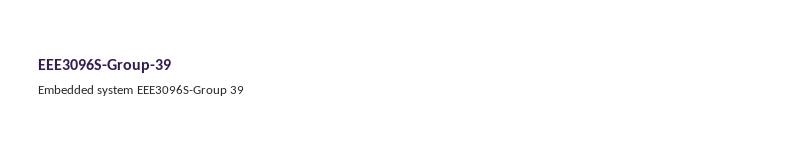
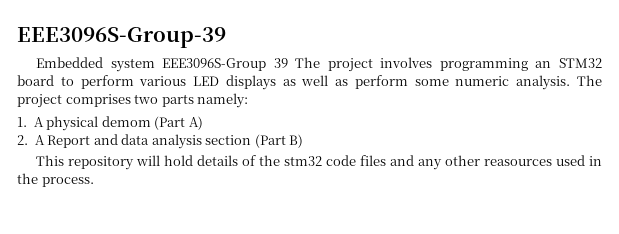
- Embedded system EEE3096S-Group 39
+ Embedded system EEE3096S-Group 39 The project involves programming an STM32 board to perform various LED displays as well as perform some numeric analysis. The project comprises two parts namely:
+ 1. A physical demom (Part A)
+ 2. A Report and data analysis section (Part B)
+ This repository will hold details of the stm32 code files and any other reasources used in the process.

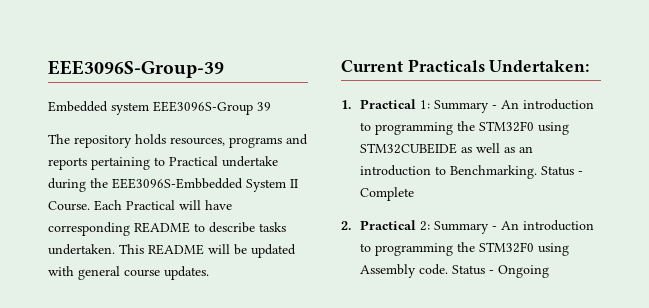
- Embedded system EEE3096S-Group 39 The project involves programming an STM32 board to perform various LED displays as well as perform some numeric analysis. The project comprises two parts namely:
- 1. A physical demom (Part A)
- 2. A Report and data analysis section (Part B)
- This repository will hold details of the stm32 code files and any other reasources used in the process.
+ Embedded system EEE3096S-Group 39
+ The repository holds resources, programs and reports pertaining to Practical undertake during the EEE3096S-Embbedded System II Course. Each Practical will have corresponding README to describe tasks undertaken. This README will be updated with general course updates.
+ Current Practicals Undertaken:
+ 1. Practical 1: Summary - An introduction to programming the STM32F0 using STM32CUBEIDE as well as an introduction to Benchmarking. Status - Complete
+ 2. Practical 2: Summary - An introduction to programming the STM32F0 using Assembly code. Status - Ongoing

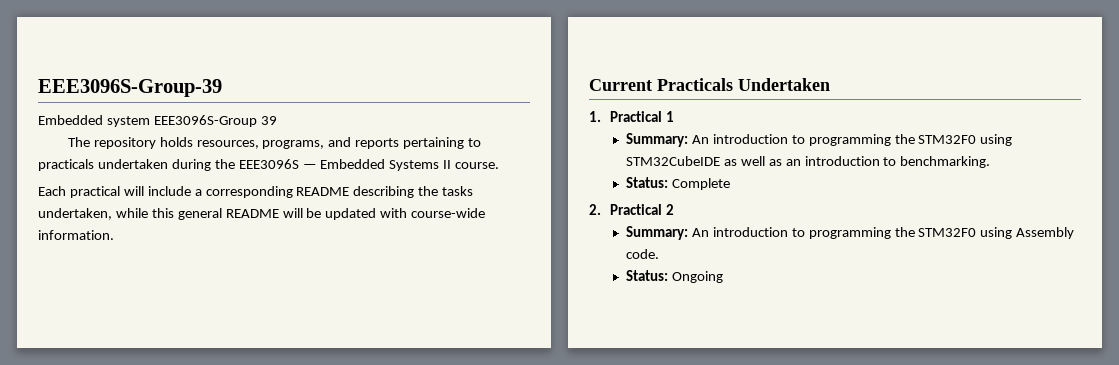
- The repository holds resources, programs and reports pertaining to Practical undertake during the EEE3096S-Embbedded System II Course. Each Practical will have corresponding README to describe tasks undertaken. This README will be updated with general course updates.
+ The repository holds resources, programs, and reports pertaining to practicals undertaken during the EEE3096S — Embedded Systems II course.
+ Each practical will include a corresponding README describing the tasks undertaken, while this general README will be updated with course-wide information.
- Current Practicals Undertaken:
+ Current Practicals Undertaken
- 1. Practical 1: Summary - An introduction to programming the STM32F0 using STM32CUBEIDE as well as an introduction to Benchmarking. Status - Complete
+ 1. Practical 1
+ Summary: An introduction to programming the STM32F0 using STM32CubeIDE as well as an introduction to benchmarking.
+ Status: Complete
- 2. Practical 2: Summary - An introduction to programming the STM32F0 using Assembly code. Status - Ongoing
+ 2. Practical 2
+ Summary: An introduction to programming the STM32F0 using Assembly code.
+ Status: Ongoing

